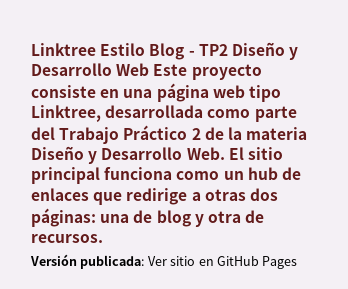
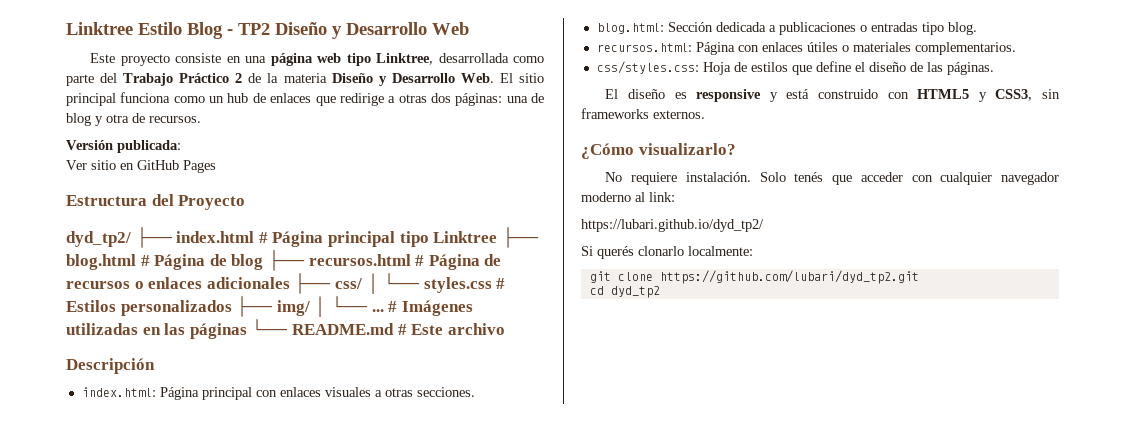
- Linktree Estilo Blog - TP2 Diseño y Desarrollo Web Este proyecto consiste en una página web tipo Linktree, desarrollada como parte del Trabajo Práctico 2 de la materia Diseño y Desarrollo Web. El sitio principal funciona como un hub de enlaces que redirige a otras dos páginas: una de blog y otra de recursos.
+ Linktree Estilo Blog - TP2 Diseño y Desarrollo Web
+ Este proyecto consiste en una página web tipo Linktree, desarrollada como parte del Trabajo Práctico 2 de la materia Diseño y Desarrollo Web. El sitio principal funciona como un hub de enlaces que redirige a otras dos páginas: una de blog y otra de recursos.
- Versión publicada: Ver sitio en GitHub Pages
+ Versión publicada:
+ Ver sitio en GitHub Pages
+ Estructura del Proyecto
+ dyd_tp2/ ├── index.html # Página principal tipo Linktree ├── blog.html # Página de blog ├── recursos.html # Página de recursos o enlaces adicionales ├── css/ │ └── styles.css # Estilos personalizados ├── img/ │ └── ... # Imágenes utilizadas en las páginas └── README.md # Este archivo
+ Descripción
+ index.html: Página principal con enlaces visuales a otras secciones.
+ blog.html: Sección dedicada a publicaciones o entradas tipo blog.
+ recursos.html: Página con enlaces útiles o materiales complementarios.
+ css/styles.css: Hoja de estilos que define el diseño de las páginas.
+ El diseño es responsive y está construido con HTML5 y CSS3, sin frameworks externos.
+ ¿Cómo visualizarlo?
+ No requiere instalación. Solo tenés que acceder con cualquier navegador moderno al link:
+ https://lubari.github.io/dyd_tp2/
+ Si querés clonarlo localmente:
+ git clone https://github.com/lubari/dyd_tp2.git
+ cd dyd_tp2

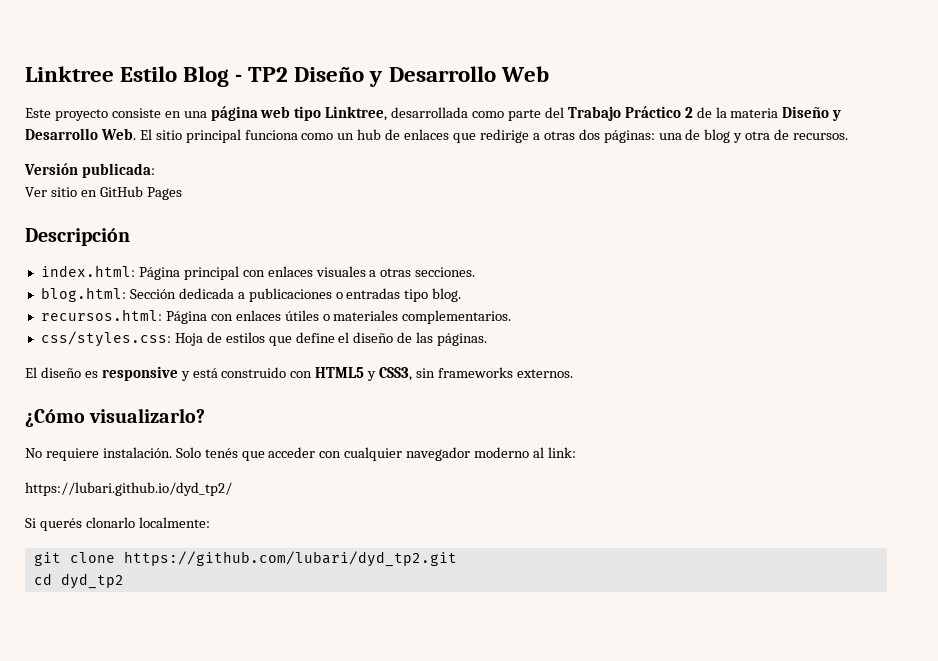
- Estructura del Proyecto
- dyd_tp2/ ├── index.html # Página principal tipo Linktree ├── blog.html # Página de blog ├── recursos.html # Página de recursos o enlaces adicionales ├── css/ │ └── styles.css # Estilos personalizados ├── img/ │ └── ... # Imágenes utilizadas en las páginas └── README.md # Este archivo

